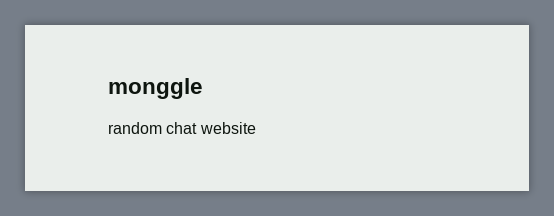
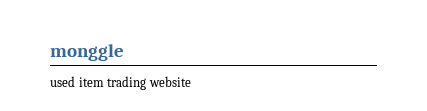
- random chat website
+ used item trading website

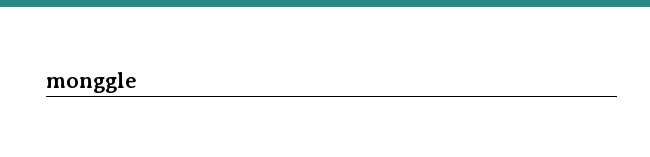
- used item trading website

